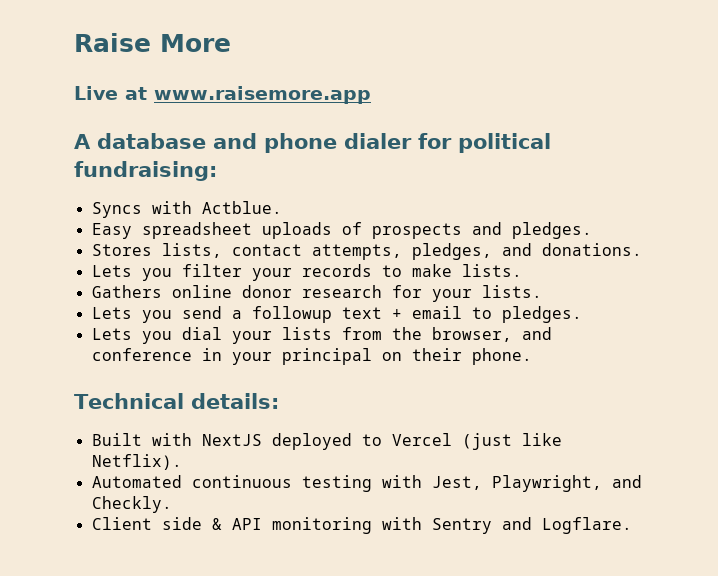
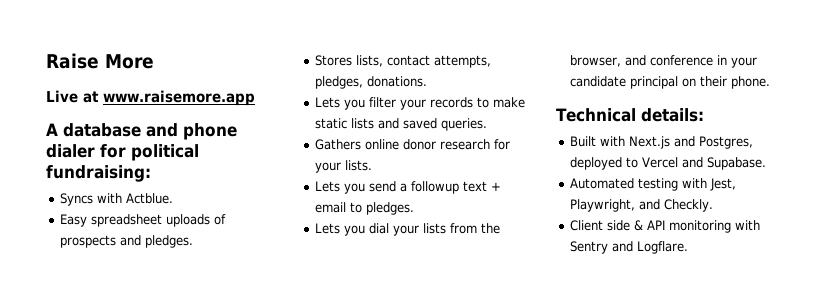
- Stores lists, contact attempts, pledges, and donations.
+ Stores lists, contact attempts, pledges, donations.
- Lets you filter your records to make lists.
+ Lets you filter your records to make static lists and saved queries.
- Lets you dial your lists from the browser, and conference in your principal on their phone.
+ Lets you dial your lists from the browser, and conference in your candidate principal on their phone.
- Built with NextJS deployed to Vercel (just like Netflix).
+ Built with Next.js and Postgres, deployed to Vercel and Supabase.
- Automated continuous testing with Jest, Playwright, and Checkly.
+ Automated testing with Jest, Playwright, and Checkly.

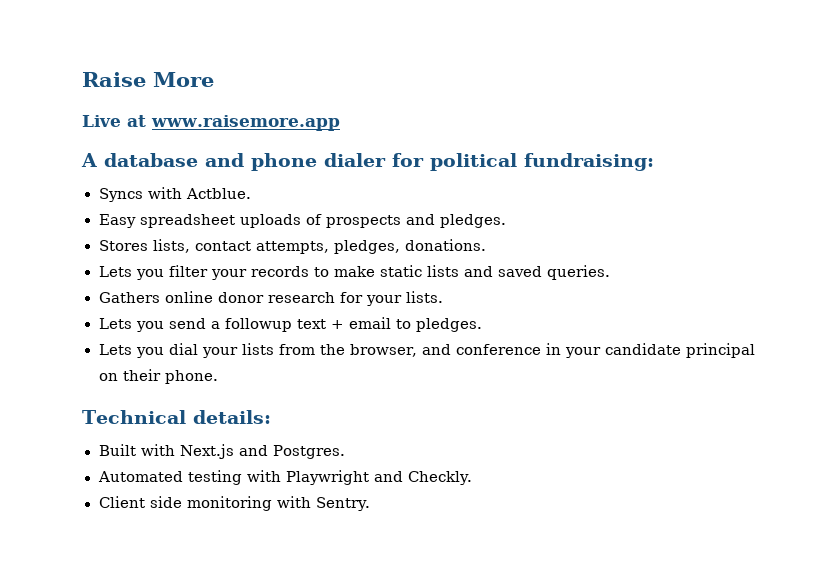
- Built with Next.js and Postgres, deployed to Vercel and Supabase.
+ Built with Next.js and Postgres.
- Automated testing with Jest, Playwright, and Checkly.
+ Automated testing with Playwright and Checkly.
- Client side & API monitoring with Sentry and Logflare.
+ Client side monitoring with Sentry.

